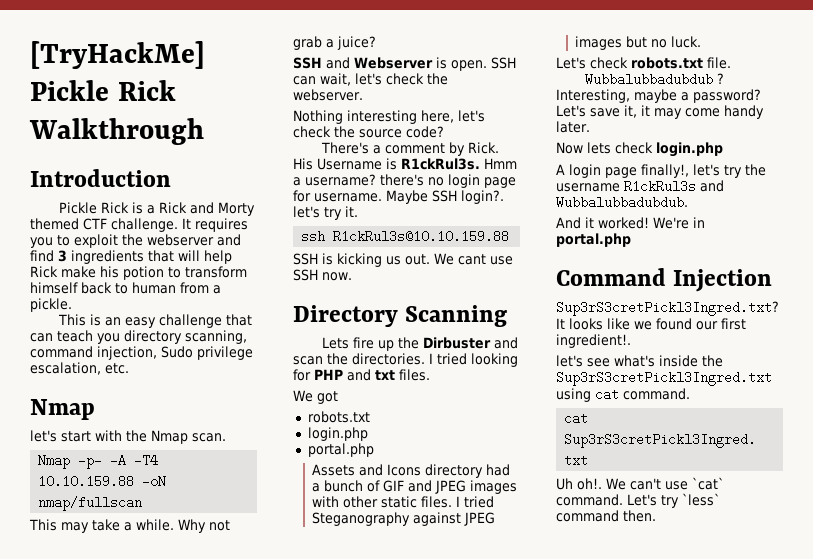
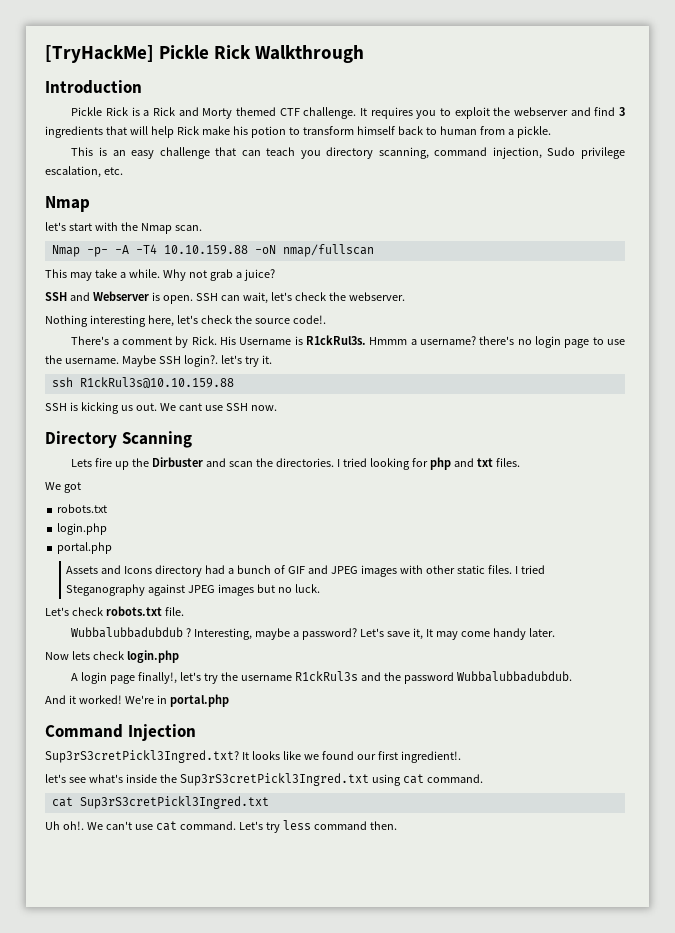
- Nothing interesting here, let's check the source code?
+ Nothing interesting here, let's check the source code!.
- Hmm a username? there's no login page for username.
+ Hmmm a username? there's no login page to use the username.
- I tried looking for PHP and txt files.
+ I tried looking for php and txt files.
- Let's save it, it may come handy later.
+ Let's save it, It may come handy later.
- A login page finally!, let's try the username R1ckRul3s and Wubbalubbadubdub.
+ A login page finally!, let's try the username R1ckRul3s and the password Wubbalubbadubdub.
- We can't use `cat` command.
+ We can't use cat command.
- Let's try `less` command then.
+ Let's try less command then.

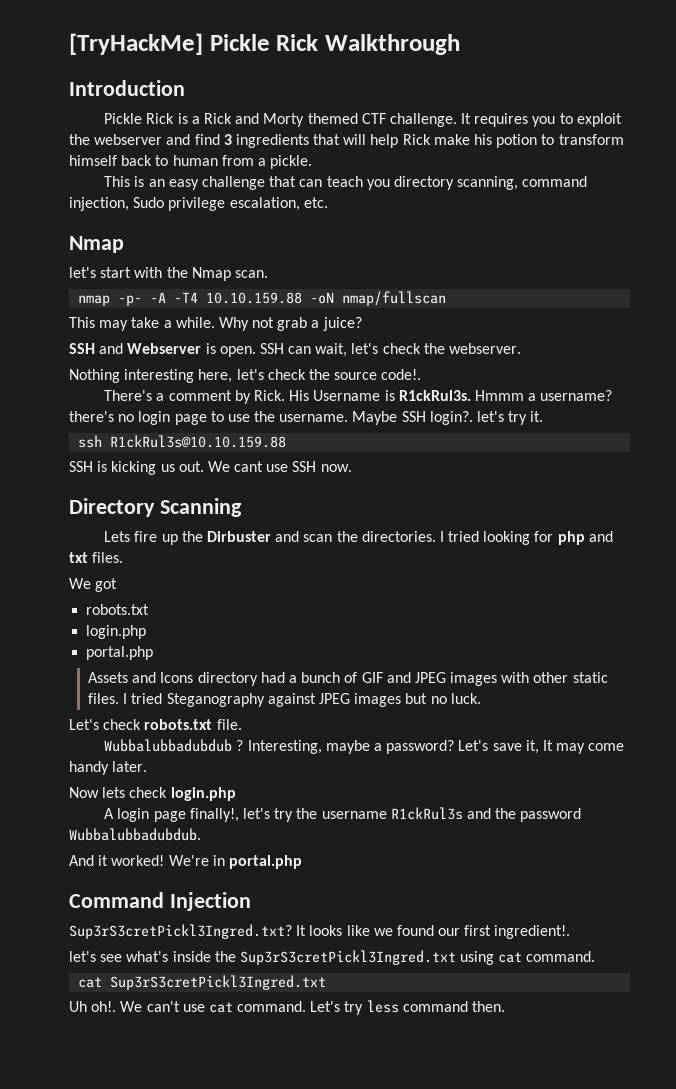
- Nmap -p- -A -T4 10.10.159.88 -oN nmap/fullscan
+ nmap -p- -A -T4 10.10.159.88 -oN nmap/fullscan

